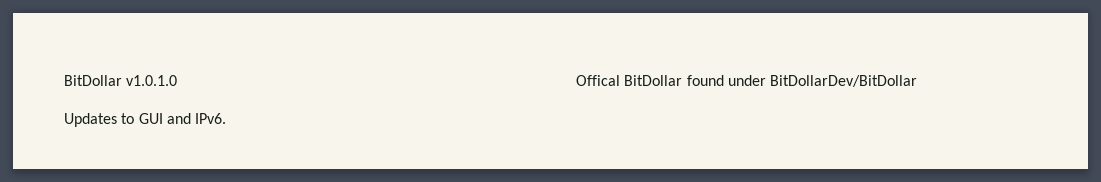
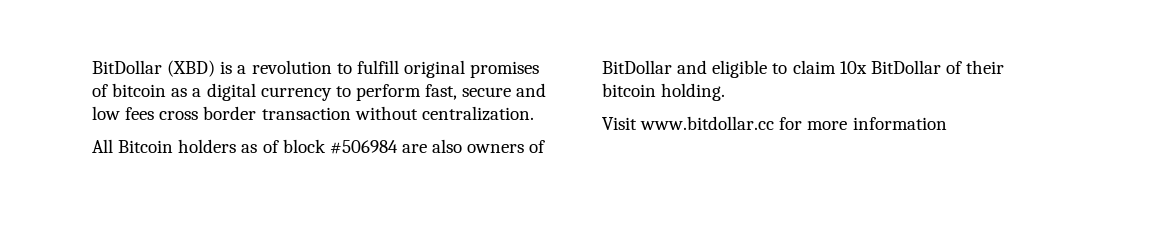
- BitDollar v1.0.1.0
- Updates to GUI and IPv6.
- Offical BitDollar found under BitDollarDev/BitDollar
+ BitDollar (XBD) is a revolution to fulfill original promises of bitcoin as a digital currency to perform fast, secure and low fees cross border transaction without centralization.
+ All Bitcoin holders as of block #506984 are also owners of BitDollar and eligible to claim 10x BitDollar of their bitcoin holding.
+ Visit www.bitdollar.cc for more information

